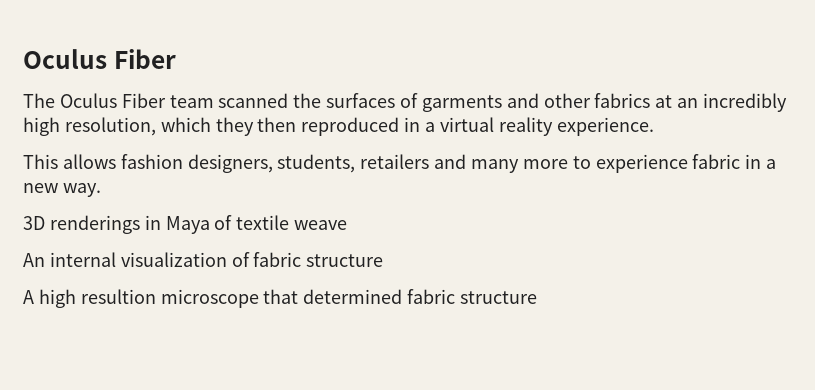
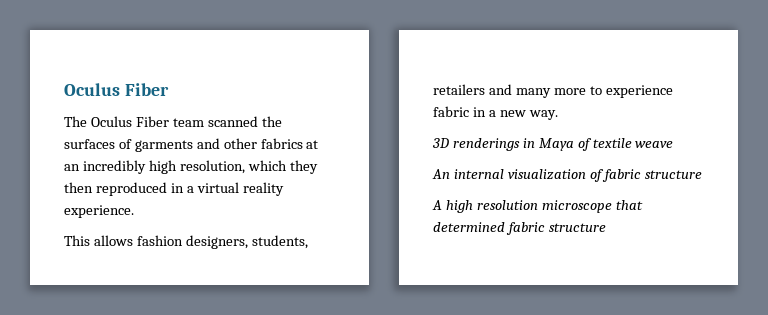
- A high resultion microscope that determined fabric structure
+ A high resolution microscope that determined fabric structure

